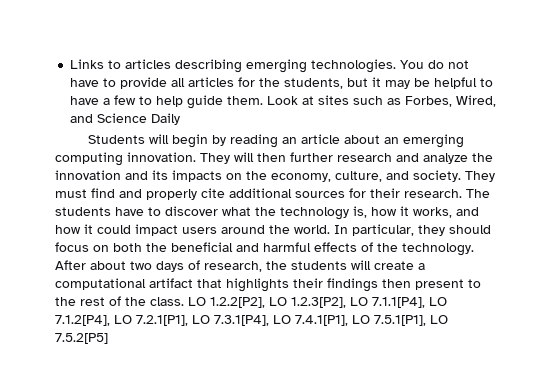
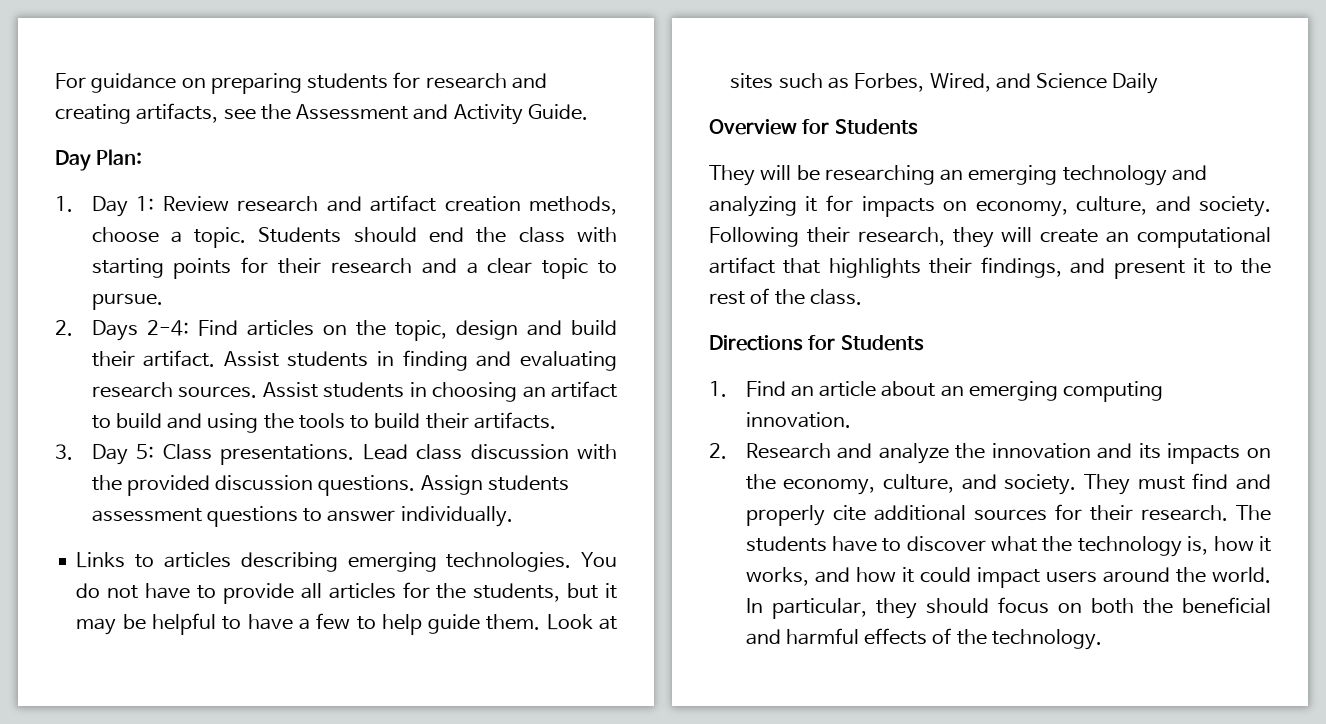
+ For guidance on preparing students for research and creating artifacts, see the Assessment and Activity Guide.
+ Day Plan:
+ 1. Day 1: Review research and artifact creation methods, choose a topic. Students should end the class with starting points for their research and a clear topic to pursue.
+ 2. Days 2-4: Find articles on the topic, design and build their artifact. Assist students in finding and evaluating research sources. Assist students in choosing an artifact to build and using the tools to build their artifacts.
+ 3. Day 5: Class presentations. Lead class discussion with the provided discussion questions. Assign students assessment questions to answer individually.
- Students will begin by reading an article about an emerging computing innovation. They will then further research and analyze the innovation and its impacts on the economy, culture, and society.
+ Overview for Students
+ They will be researching an emerging technology and analyzing it for impacts on economy, culture, and society. Following their research, they will create an computational artifact that highlights their findings, and present it to the rest of the class.
+ Directions for Students
+ 1. Find an article about an emerging computing innovation.
+ 2. Research and analyze the innovation and its impacts on the economy, culture, and society.
- After about two days of research, the students will create a computational artifact that highlights their findings then present to the rest of the class. LO 1.2.2[P2], LO 1.2.3[P2], LO 7.1.1[P4], LO 7.1.2[P4], LO 7.2.1[P1], LO 7.3.1[P4], LO 7.4.1[P1], LO 7.5.1[P1], LO 7.5.2[P5]

